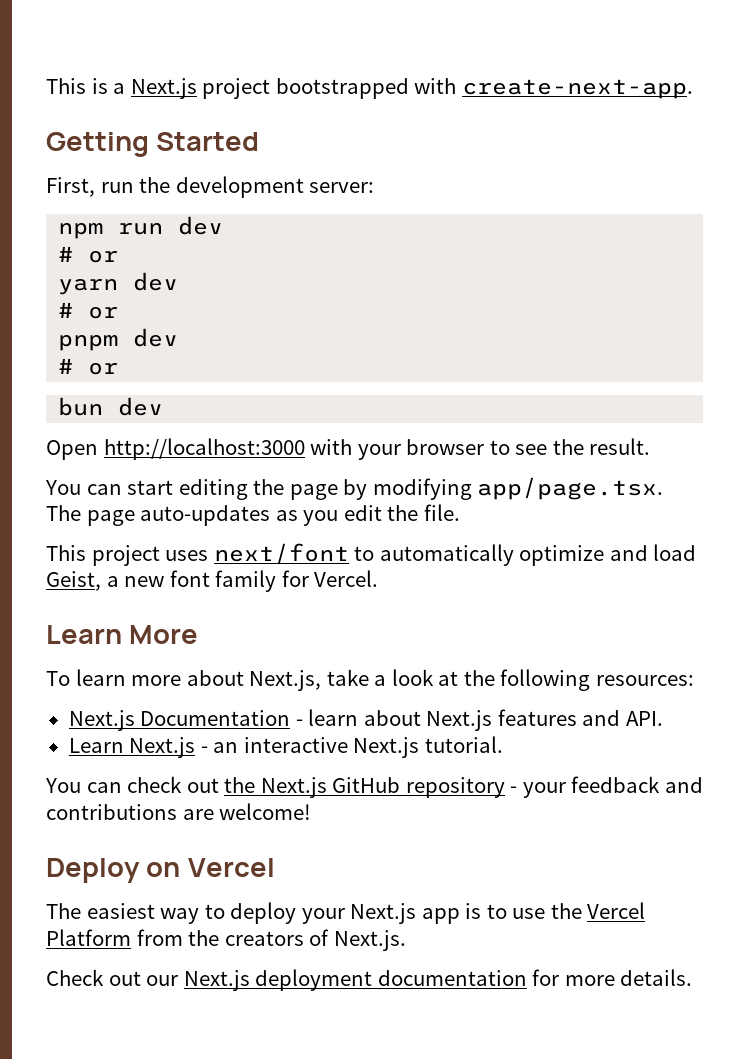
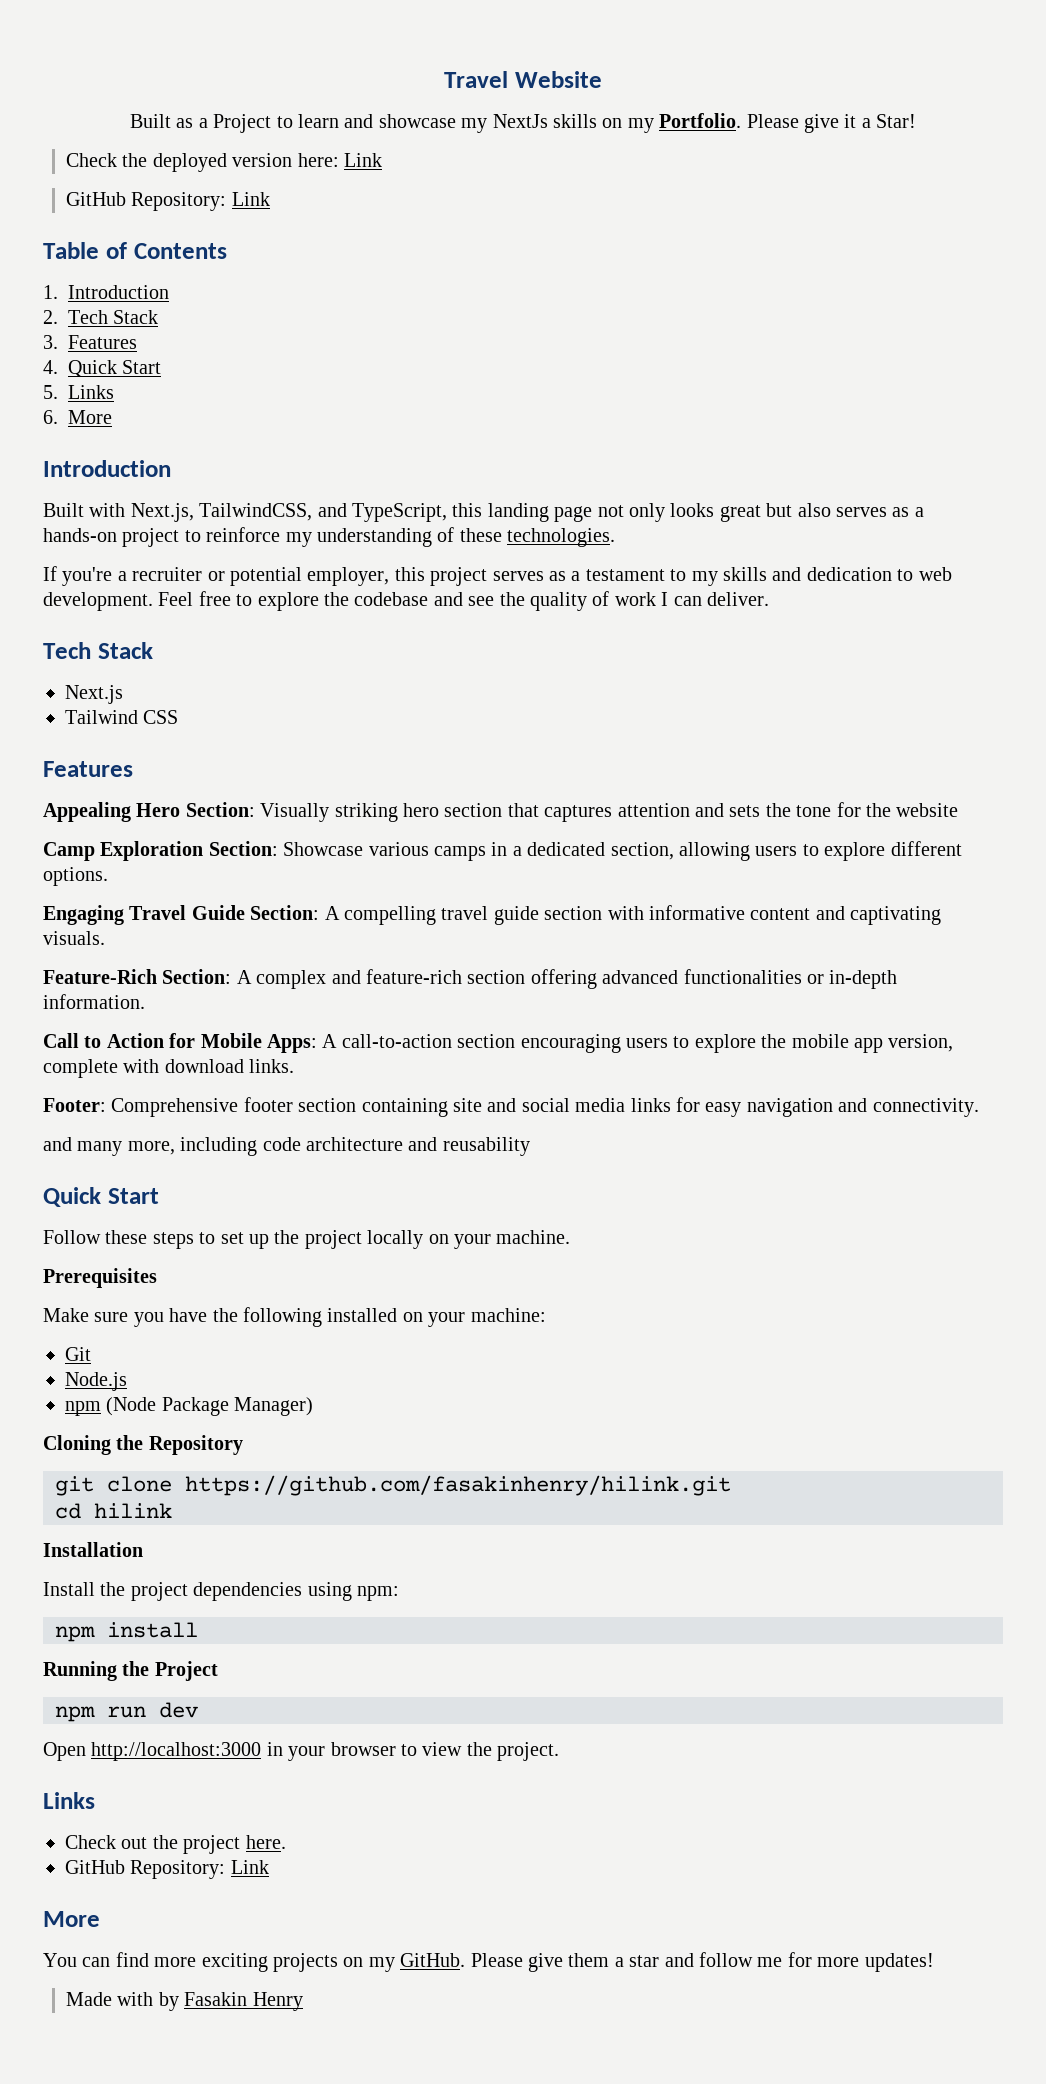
- This is a Next.js project bootstrapped with create-next-app.
- Getting Started
- First, run the development server:
+ Travel Website
+ Built as a Project to learn and showcase my NextJs skills on my Portfolio. Please give it a Star!
+ Check the deployed version here: Link
+ GitHub Repository: Link
+ Table of Contents
+ 1. Introduction
+ 2. Tech Stack
+ 3. Features
+ 4. Quick Start
+ 5. Links
+ 6. More
+ Introduction
+ Built with Next.js, TailwindCSS, and TypeScript, this landing page not only looks great but also serves as a hands-on project to reinforce my understanding of these technologies.
+ If you're a recruiter or potential employer, this project serves as a testament to my skills and dedication to web development. Feel free to explore the codebase and see the quality of work I can deliver.
+ Tech Stack
+ Next.js
+ Tailwind CSS
+ Features
+ Appealing Hero Section: Visually striking hero section that captures attention and sets the tone for the website
+ Camp Exploration Section: Showcase various camps in a dedicated section, allowing users to explore different options.
+ Engaging Travel Guide Section: A compelling travel guide section with informative content and captivating visuals.
+ Feature-Rich Section: A complex and feature-rich section offering advanced functionalities or in-depth information.
+ Call to Action for Mobile Apps: A call-to-action section encouraging users to explore the mobile app version, complete with download links.
+ Footer: Comprehensive footer section containing site and social media links for easy navigation and connectivity.
+ and many more, including code architecture and reusability
+ Quick Start
+ Follow these steps to set up the project locally on your machine.
+ Prerequisites
+ Make sure you have the following installed on your machine:
+ Git
+ Node.js
+ npm (Node Package Manager)
+ Cloning the Repository
+ git clone https://github.com/fasakinhenry/hilink.git
+ cd hilink
+ Installation
+ Install the project dependencies using npm:
+ npm install
+ Running the Project
  npm run dev
- # or
- yarn dev
- # or
- pnpm dev
- # or
- bun dev
- Open http://localhost:3000 with your browser to see the result.
- You can start editing the page by modifying app/page.tsx. The page auto-updates as you edit the file.
- This project uses next/font to automatically optimize and load Geist, a new font family for Vercel.
- Learn More
- To learn more about Next.js, take a look at the following resources:
- Next.js Documentation - learn about Next.js features and API.
- Learn Next.js - an interactive Next.js tutorial.
- You can check out the Next.js GitHub repository - your feedback and contributions are welcome!
- Deploy on Vercel
- The easiest way to deploy your Next.js app is to use the Vercel Platform from the creators of Next.js.
- Check out our Next.js deployment documentation for more details.
+ Open http://localhost:3000 in your browser to view the project.
+ Links
+ Check out the project here.
+ GitHub Repository: Link
+ More
+ You can find more exciting projects on my GitHub. Please give them a star and follow me for more updates!
+ Made with by Fasakin Henry

